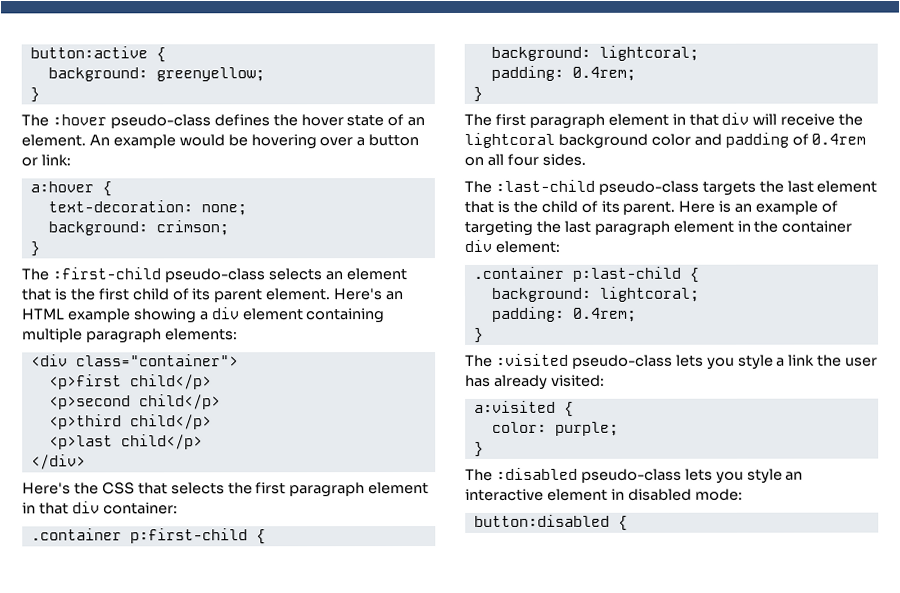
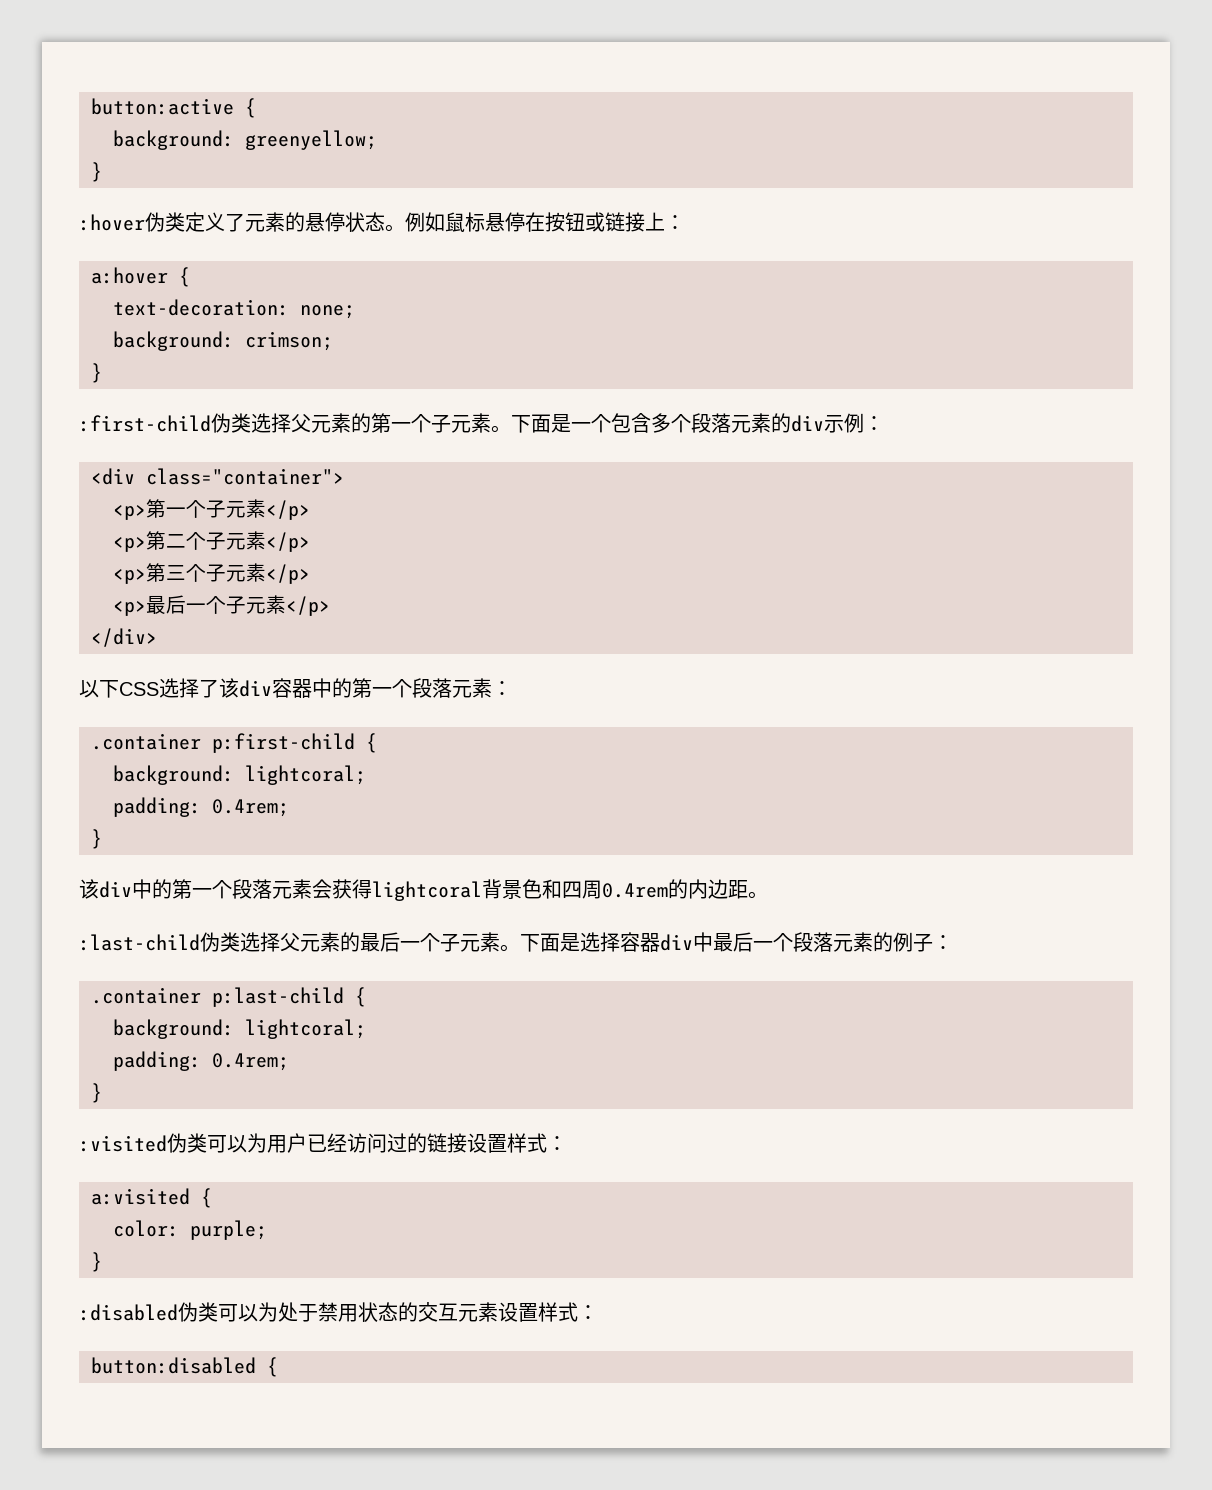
- The :hover pseudo-class defines the hover state of an element. An example would be hovering over a button or link:
+ :hover伪类定义了元素的悬停状态。例如鼠标悬停在按钮或链接上：
- The :first-child pseudo-class selects an element that is the first child of its parent element. Here's an HTML example showing a div element containing multiple paragraph elements:
+ :first-child伪类选择父元素的第一个子元素。下面是一个包含多个段落元素的div示例：
  <div class="container">
- <p>first child</p>
- <p>second child</p>
- <p>third child</p>
- <p>last child</p>
+ <p>第一个子元素</p>
+ <p>第二个子元素</p>
+ <p>第三个子元素</p>
+ <p>最后一个子元素</p>
  </div>
- Here's the CSS that selects the first paragraph element in that div container:
+ 以下CSS选择了该div容器中的第一个段落元素：
- The first paragraph element in that div will receive the lightcoral background color and padding of 0.4rem on all four sides.
- The :last-child pseudo-class targets the last element that is the child of its parent. Here is an example of targeting the last paragraph element in the container div element:
+ 该div中的第一个段落元素会获得lightcoral背景色和四周0.4rem的内边距。
+ :last-child伪类选择父元素的最后一个子元素。下面是选择容器div中最后一个段落元素的例子：
- The :visited pseudo-class lets you style a link the user has already visited:
+ :visited伪类可以为用户已经访问过的链接设置样式：
- The :disabled pseudo-class lets you style an interactive element in disabled mode:
+ :disabled伪类可以为处于禁用状态的交互元素设置样式：

